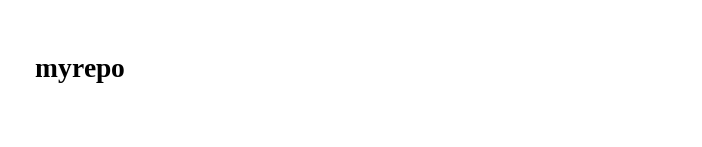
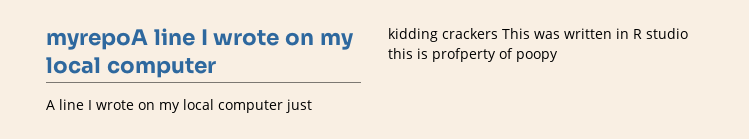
- myrepo
+ myrepoA line I wrote on my local computer
+ A line I wrote on my local computer just kidding crackers This was written in R studio this is profperty of poopy

